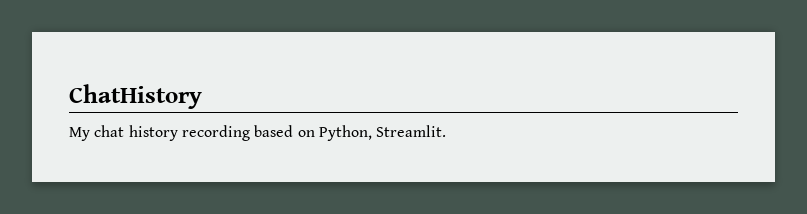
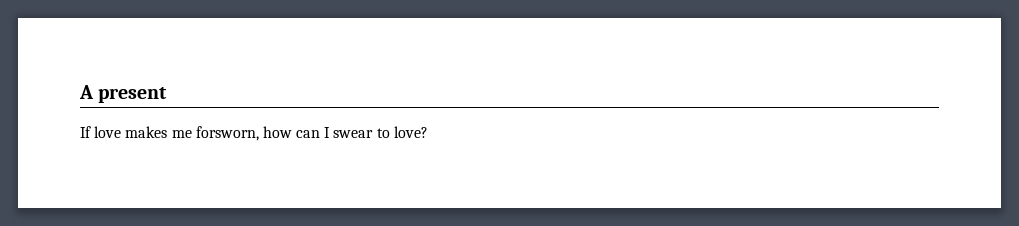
- ChatHistory
- My chat history recording based on Python, Streamlit.
+ A present
+ If love makes me forsworn, how can I swear to love?

